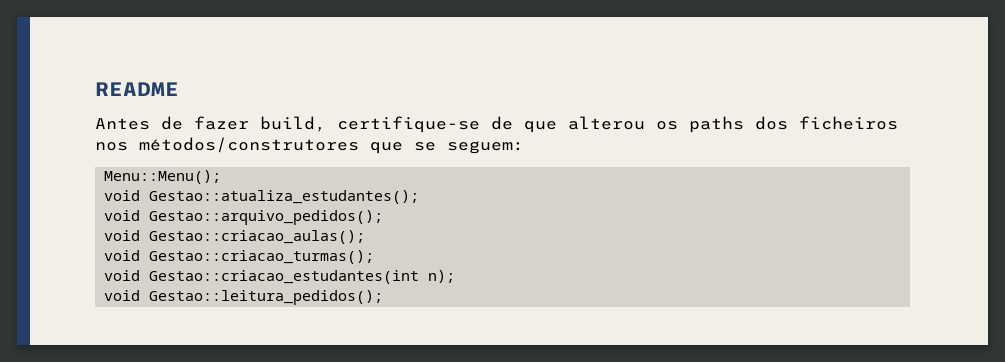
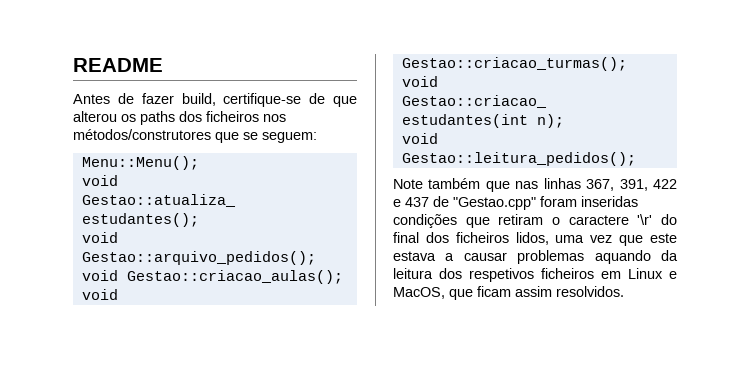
+ Note também que nas linhas 367, 391, 422 e 437 de "Gestao.cpp" foram inseridas condições que retiram o caractere '\r' do final dos ficheiros lidos, uma vez que este estava a causar problemas aquando da leitura dos respetivos ficheiros em Linux e MacOS, que ficam assim resolvidos.

